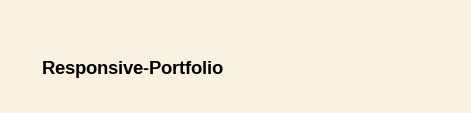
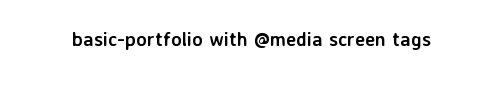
- Responsive-Portfolio
+ basic-portfolio with @media screen tags

